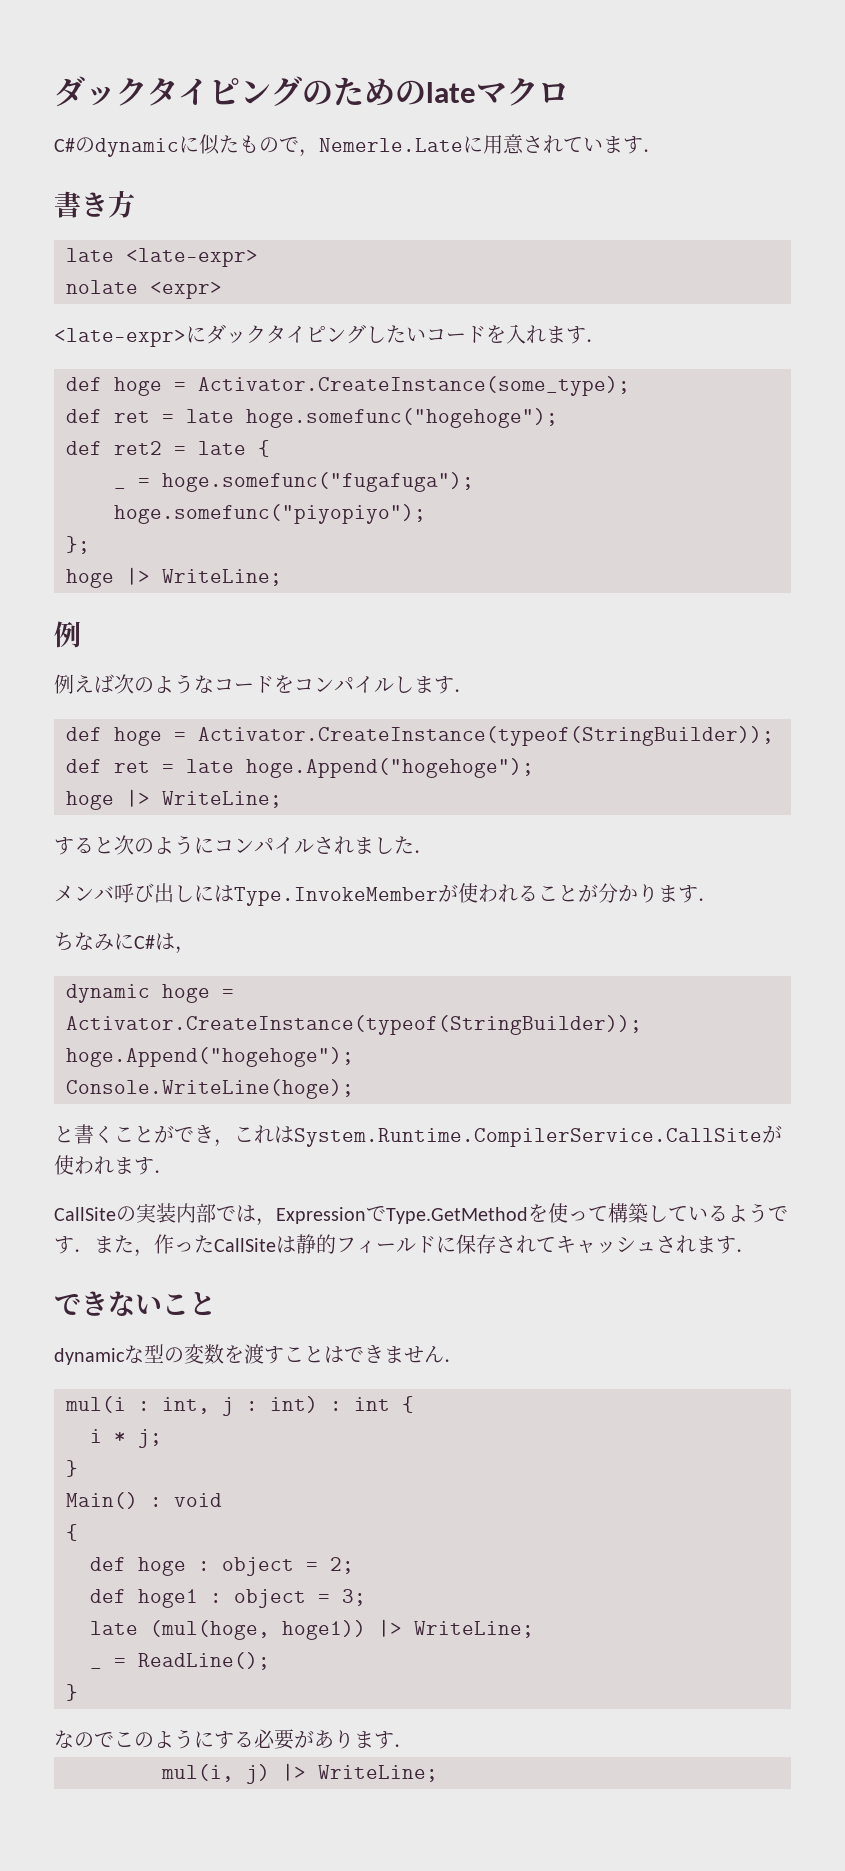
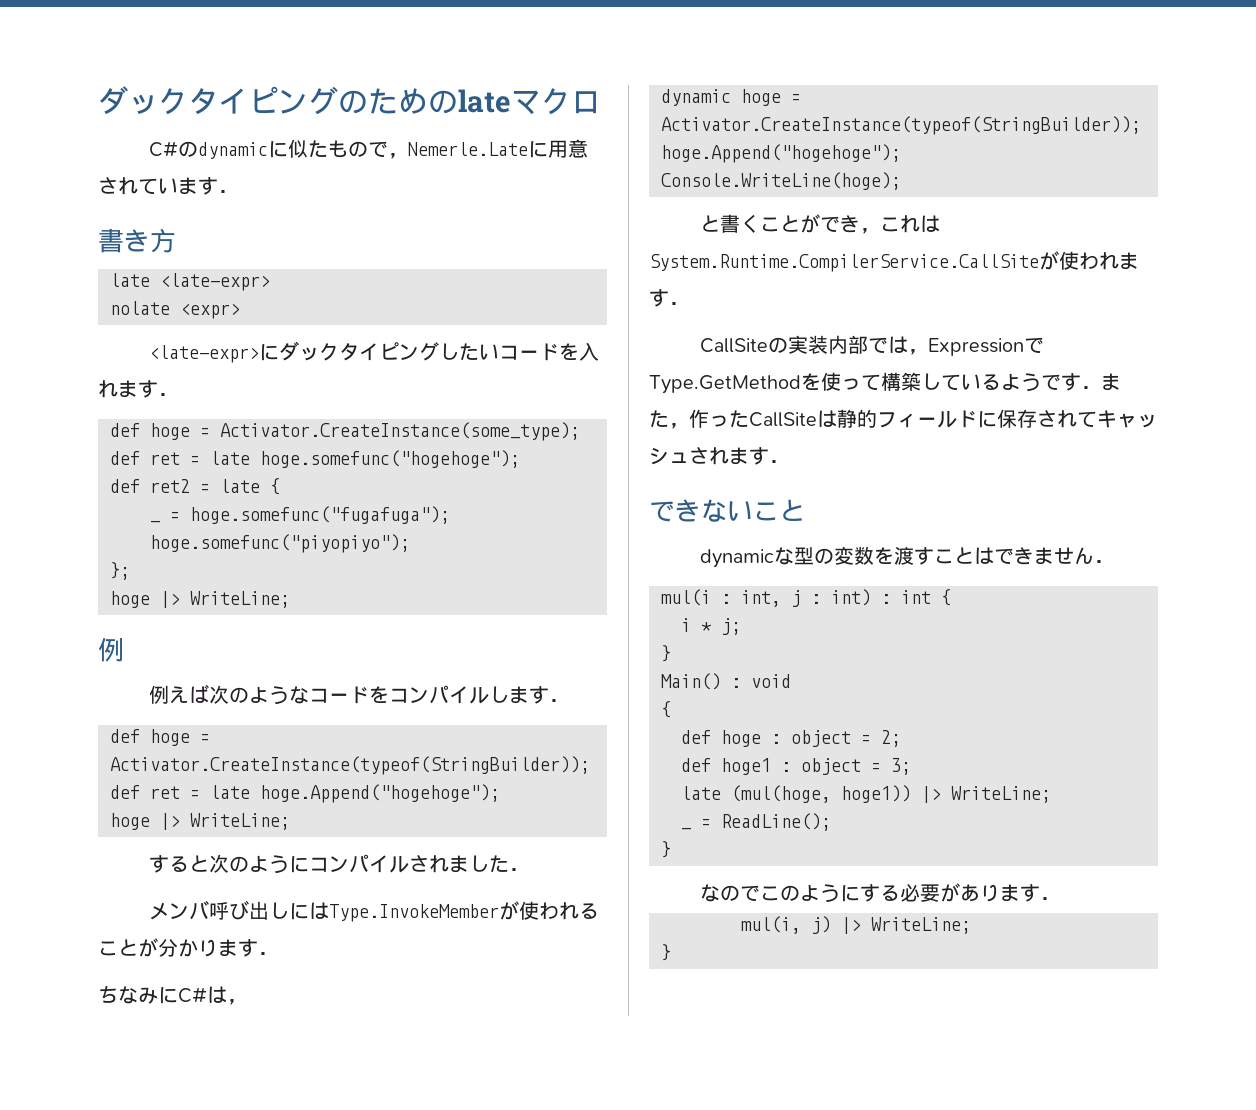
  mul(i, j) |> WriteLine;
+ }

